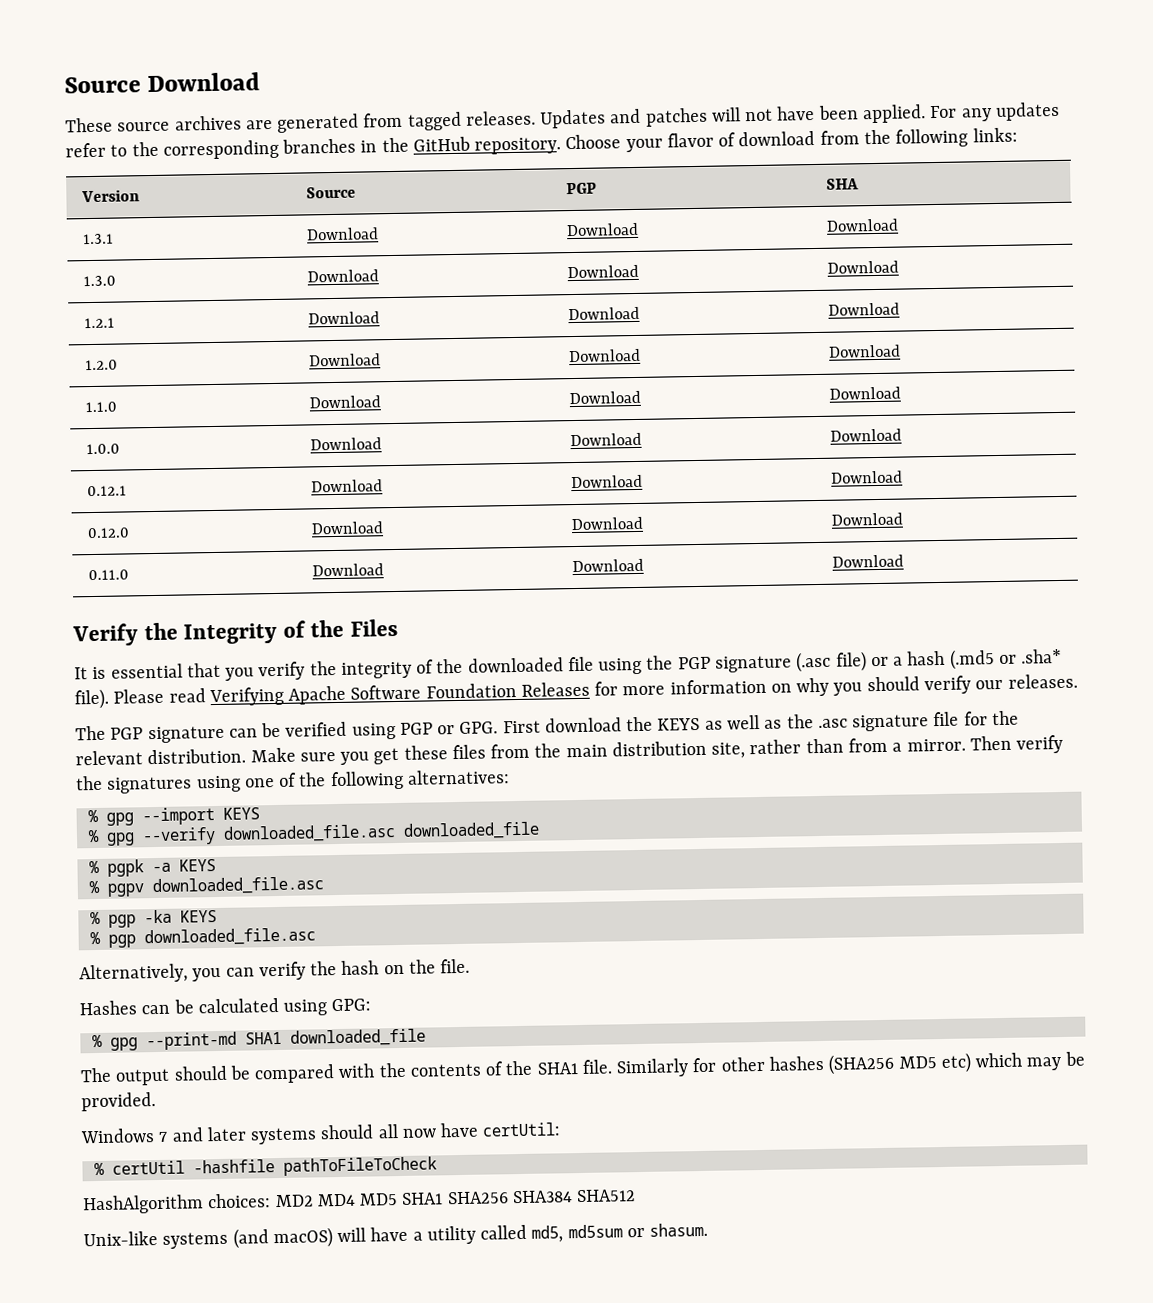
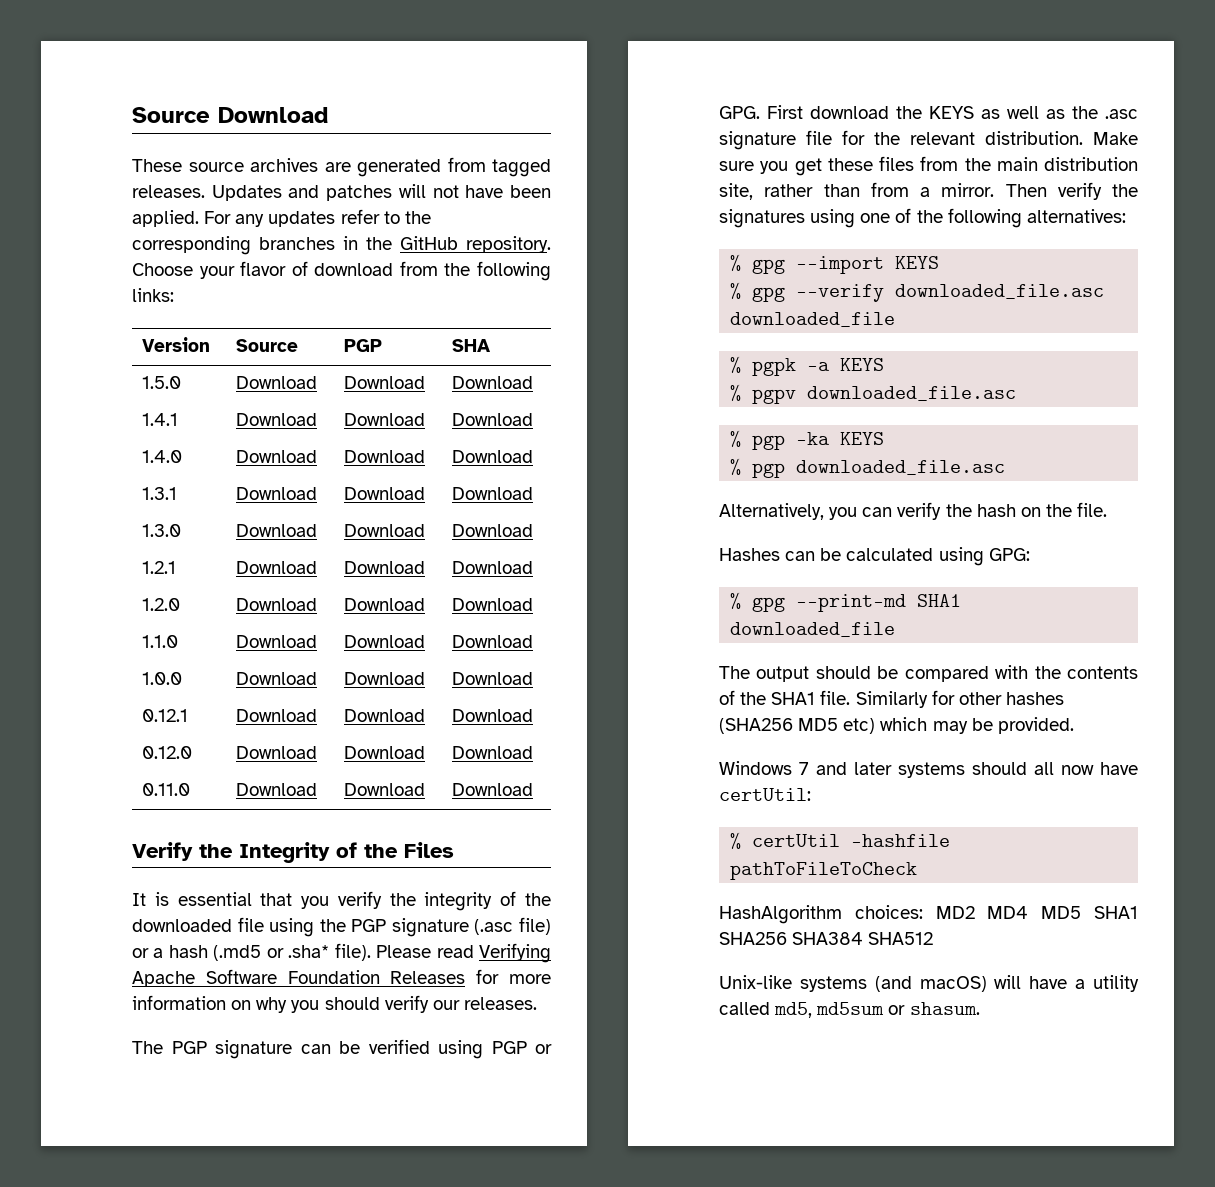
+ 1.5.0 | Download | Download | Download
+ 1.4.1 | Download | Download | Download
+ 1.4.0 | Download | Download | Download

